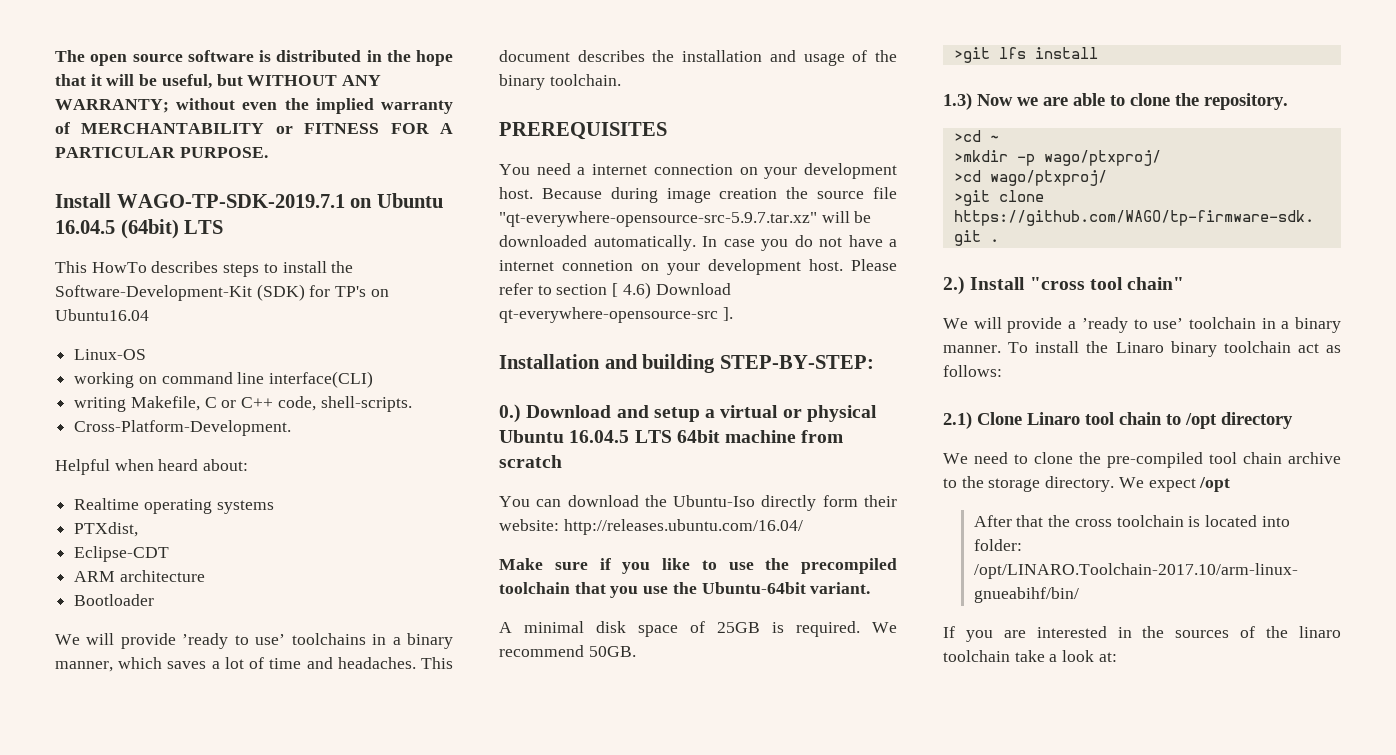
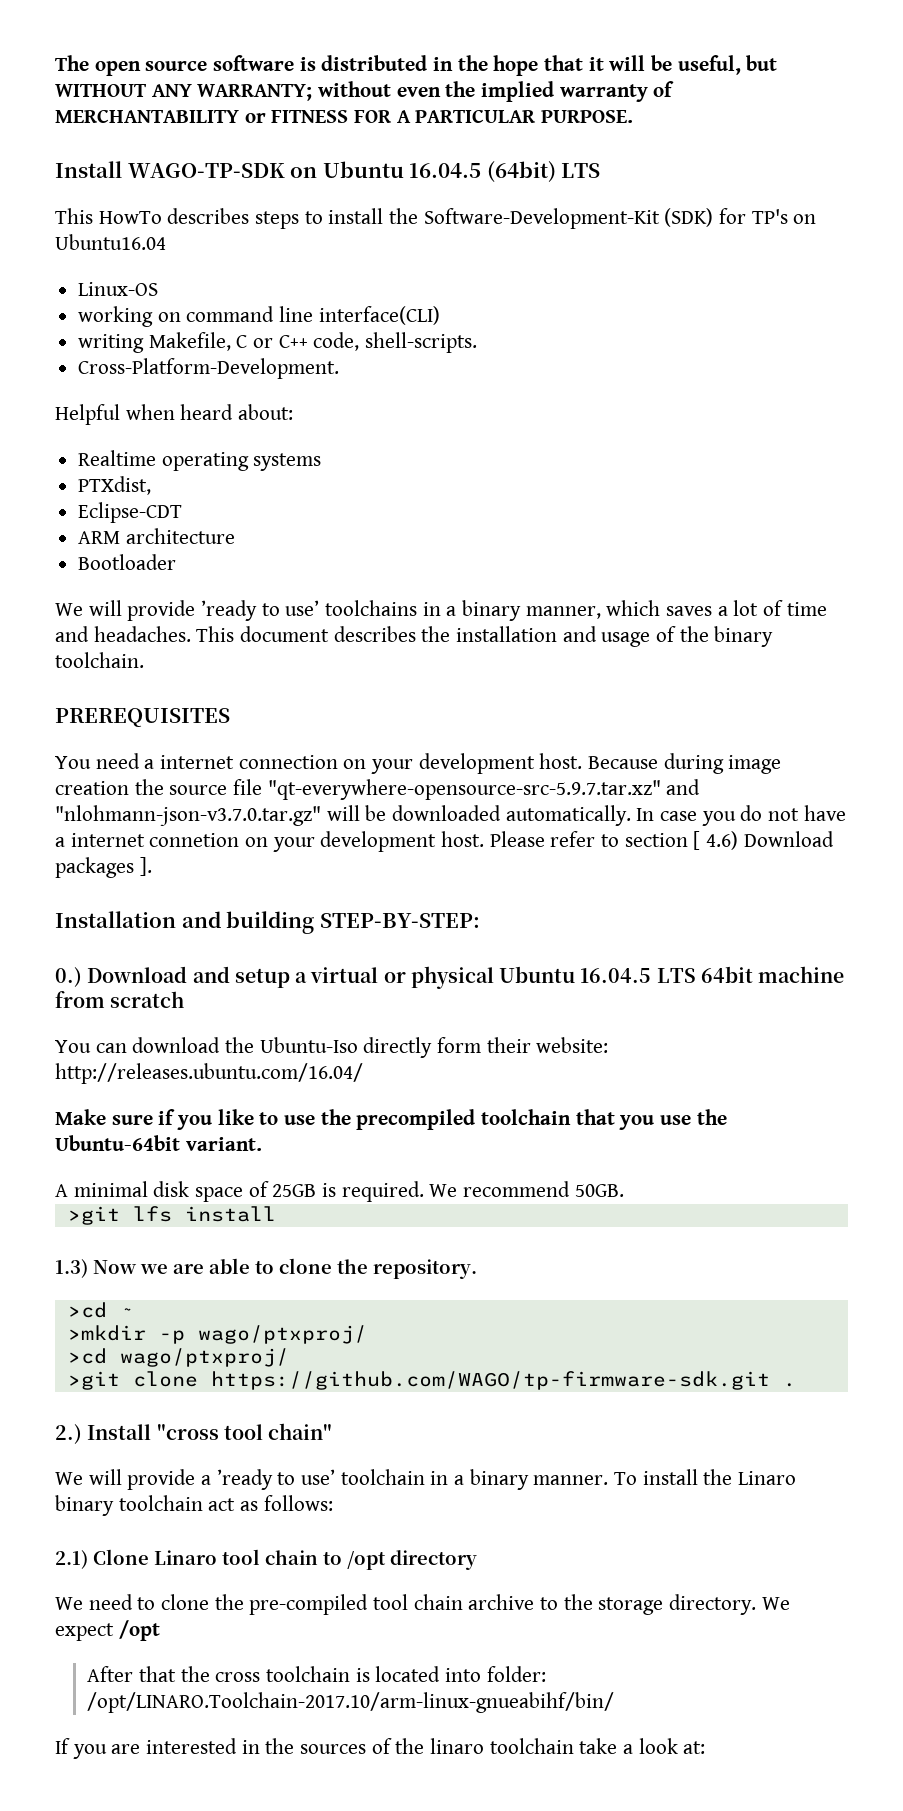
- Install WAGO-TP-SDK-2019.7.1 on Ubuntu 16.04.5 (64bit) LTS
+ Install WAGO-TP-SDK on Ubuntu 16.04.5 (64bit) LTS
- Because during image creation the source file "qt-everywhere-opensource-src-5.9.7.tar.xz" will be downloaded automatically.
+ Because during image creation the source file "qt-everywhere-opensource-src-5.9.7.tar.xz" and "nlohmann-json-v3.7.0.tar.gz" will be downloaded automatically.
- Please refer to section [ 4.6) Download qt-everywhere-opensource-src ].
+ Please refer to section [ 4.6) Download packages ].

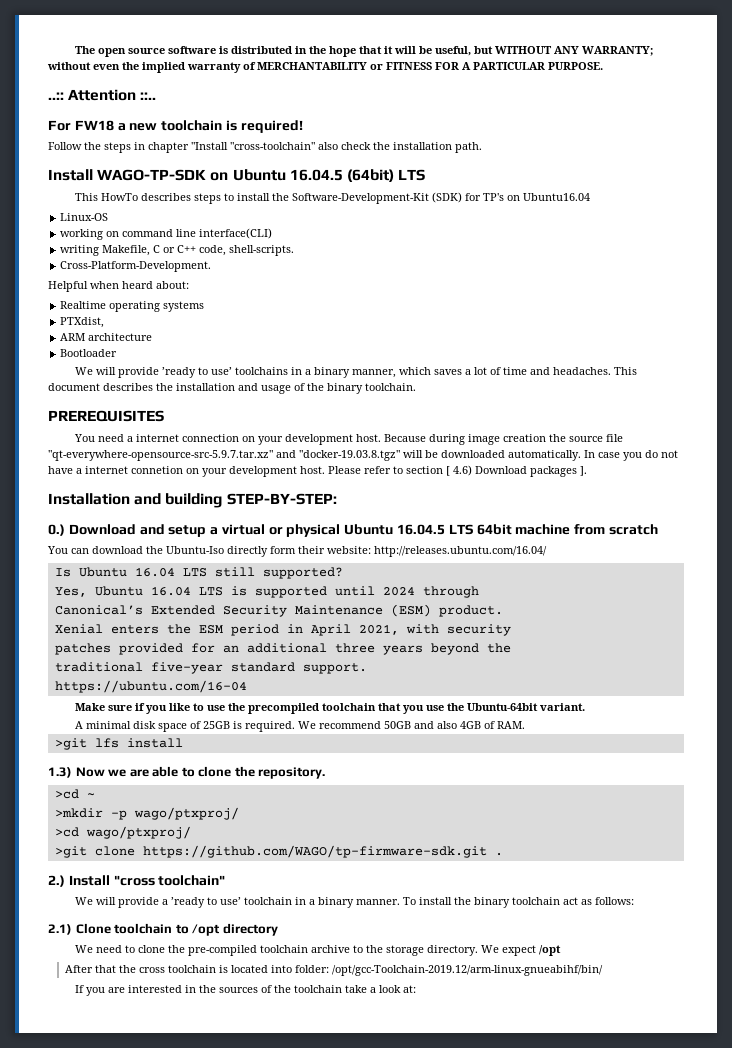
+ ..:: Attention ::..
+ For FW18 a new toolchain is required!
+ Follow the steps in chapter "Install "cross-toolchain" also check the installation path.
- Eclipse-CDT
- Because during image creation the source file "qt-everywhere-opensource-src-5.9.7.tar.xz" and "nlohmann-json-v3.7.0.tar.gz" will be downloaded automatically.
+ Because during image creation the source file "qt-everywhere-opensource-src-5.9.7.tar.xz" and "docker-19.03.8.tgz" will be downloaded automatically.
+ Is Ubuntu 16.04 LTS still supported?
+ Yes, Ubuntu 16.04 LTS is supported until 2024 through
+ Canonical’s Extended Security Maintenance (ESM) product.
+ Xenial enters the ESM period in April 2021, with security
+ patches provided for an additional three years beyond the
+ traditional five-year standard support.
+ https://ubuntu.com/16-04
- We recommend 50GB.
+ We recommend 50GB and also 4GB of RAM.
- 2.) Install "cross tool chain"
+ 2.) Install "cross toolchain"
- To install the Linaro binary toolchain act as follows:
+ To install the binary toolchain act as follows:
- 2.1) Clone Linaro tool chain to /opt directory
+ 2.1) Clone toolchain to /opt directory
- We need to clone the pre-compiled tool chain archive to the storage directory.
+ We need to clone the pre-compiled toolchain archive to the storage directory.
- After that the cross toolchain is located into folder: /opt/LINARO.Toolchain-2017.10/arm-linux-gnueabihf/bin/
+ After that the cross toolchain is located into folder: /opt/gcc-Toolchain-2019.12/arm-linux-gnueabihf/bin/
- If you are interested in the sources of the linaro toolchain take a look at:
+ If you are interested in the sources of the toolchain take a look at:

